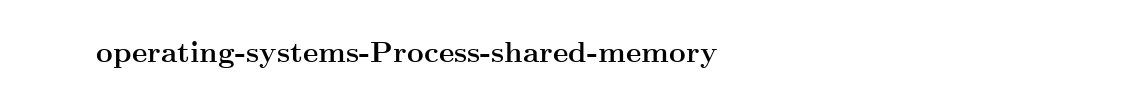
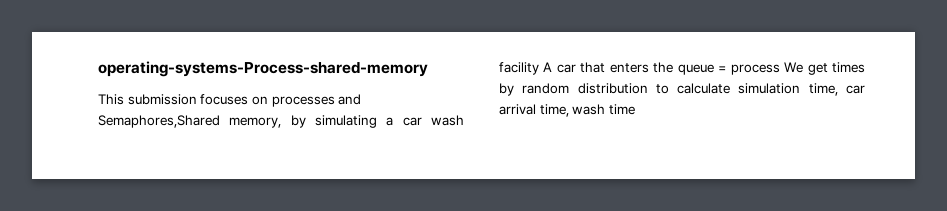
+ This submission focuses on processes and Semaphores,Shared memory, by simulating a car wash facility A car that enters the queue = process We get times by random distribution to calculate simulation time, car arrival time, wash time

